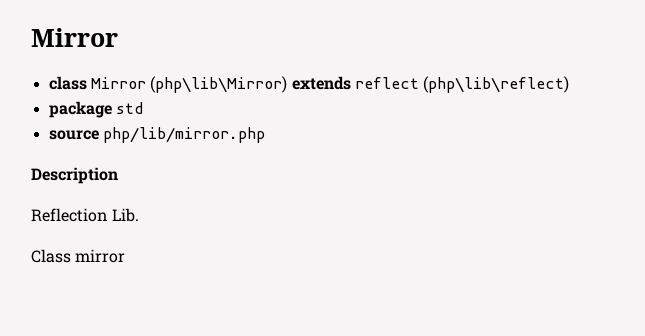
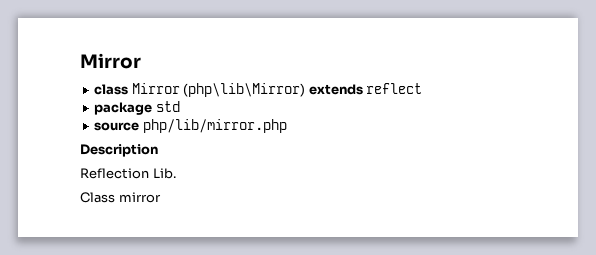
- class Mirror (php\lib\Mirror) extends reflect (php\lib\reflect)
+ class Mirror (php\lib\Mirror) extends reflect

